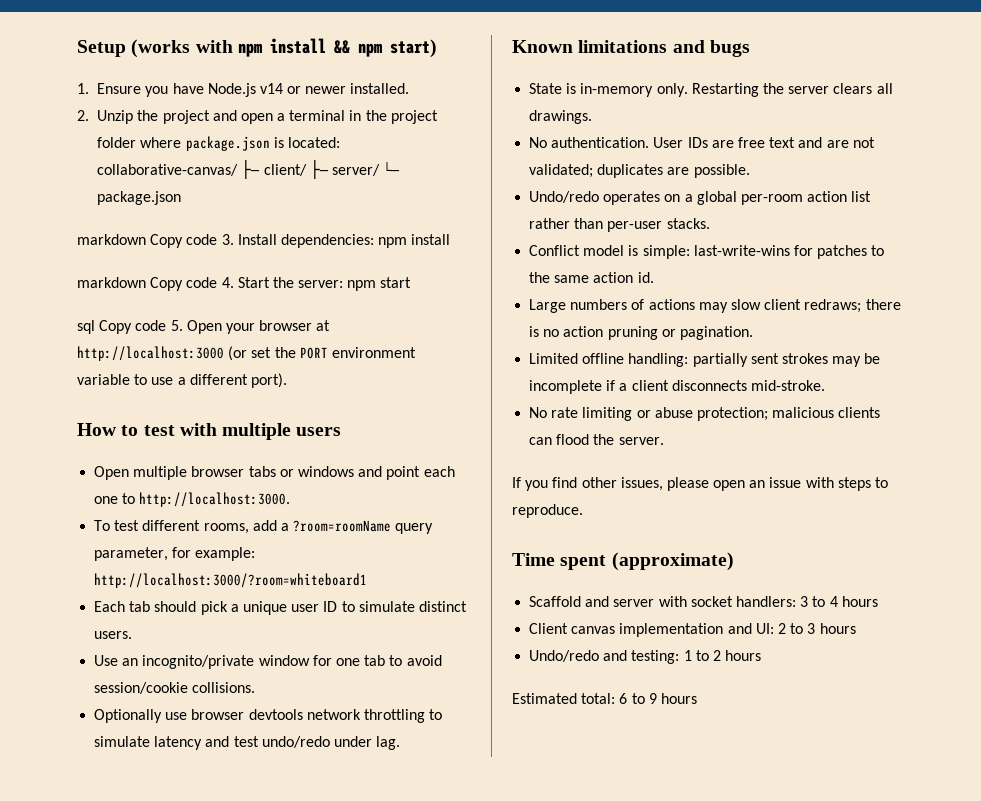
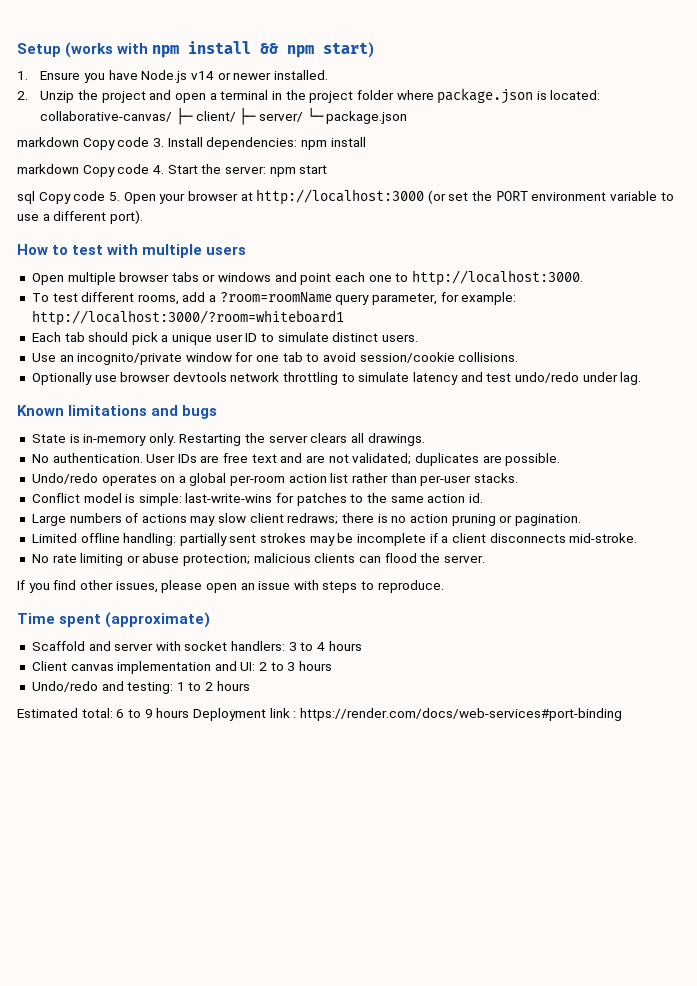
- Estimated total: 6 to 9 hours
+ Estimated total: 6 to 9 hours Deployment link : https://render.com/docs/web-services#port-binding

